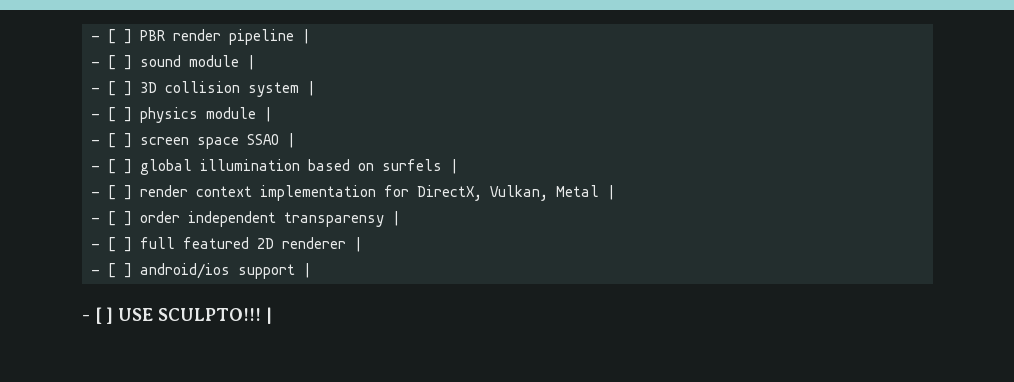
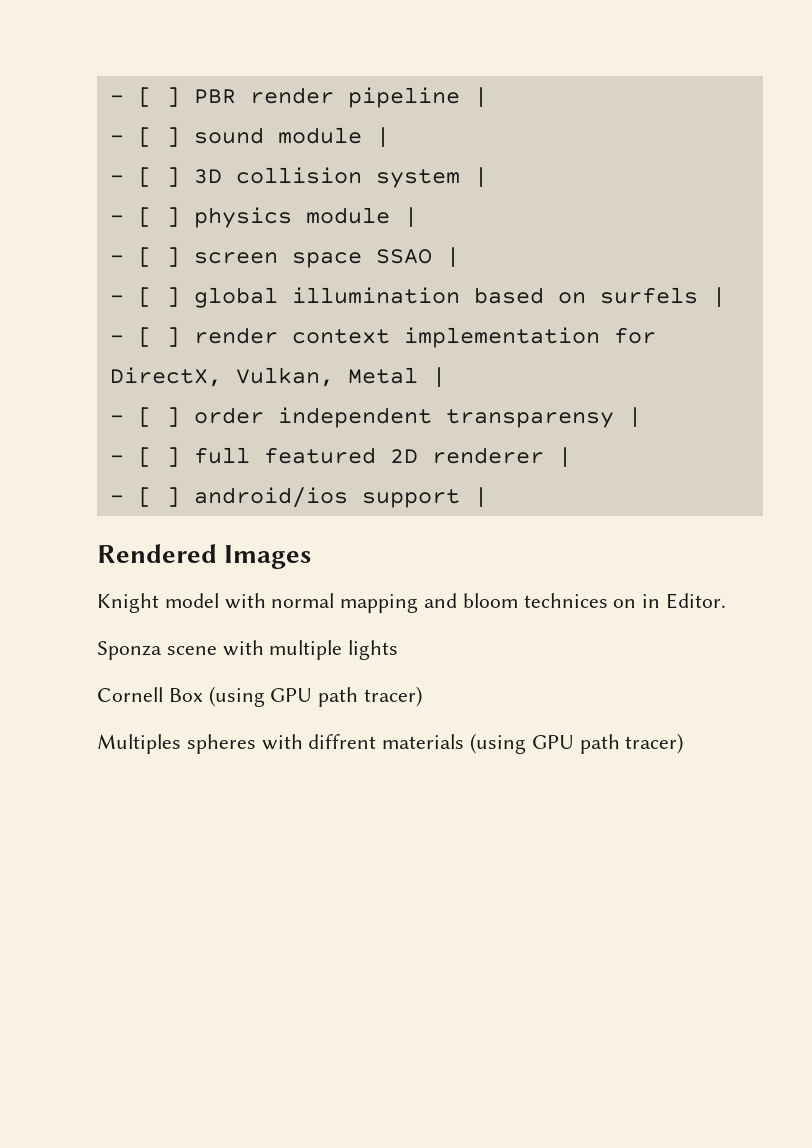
- - [ ] USE SCULPTO!!! |
+ Rendered Images
+ Knight model with normal mapping and bloom technices on in Editor.
+ Sponza scene with multiple lights
+ Cornell Box (using GPU path tracer)
+ Multiples spheres with diffrent materials (using GPU path tracer)

